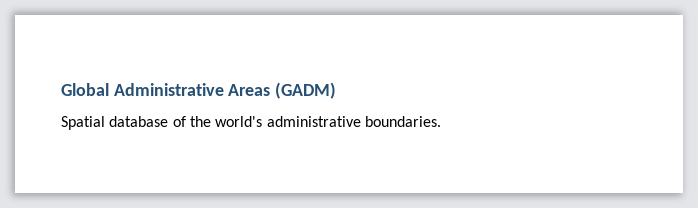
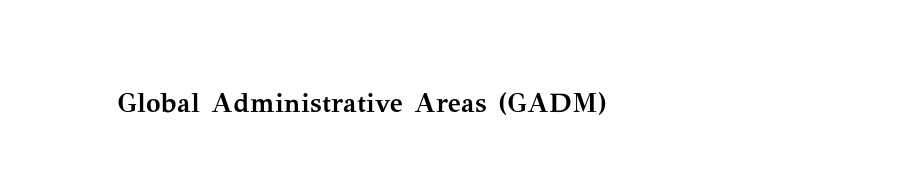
- Spatial database of the world's administrative boundaries.

